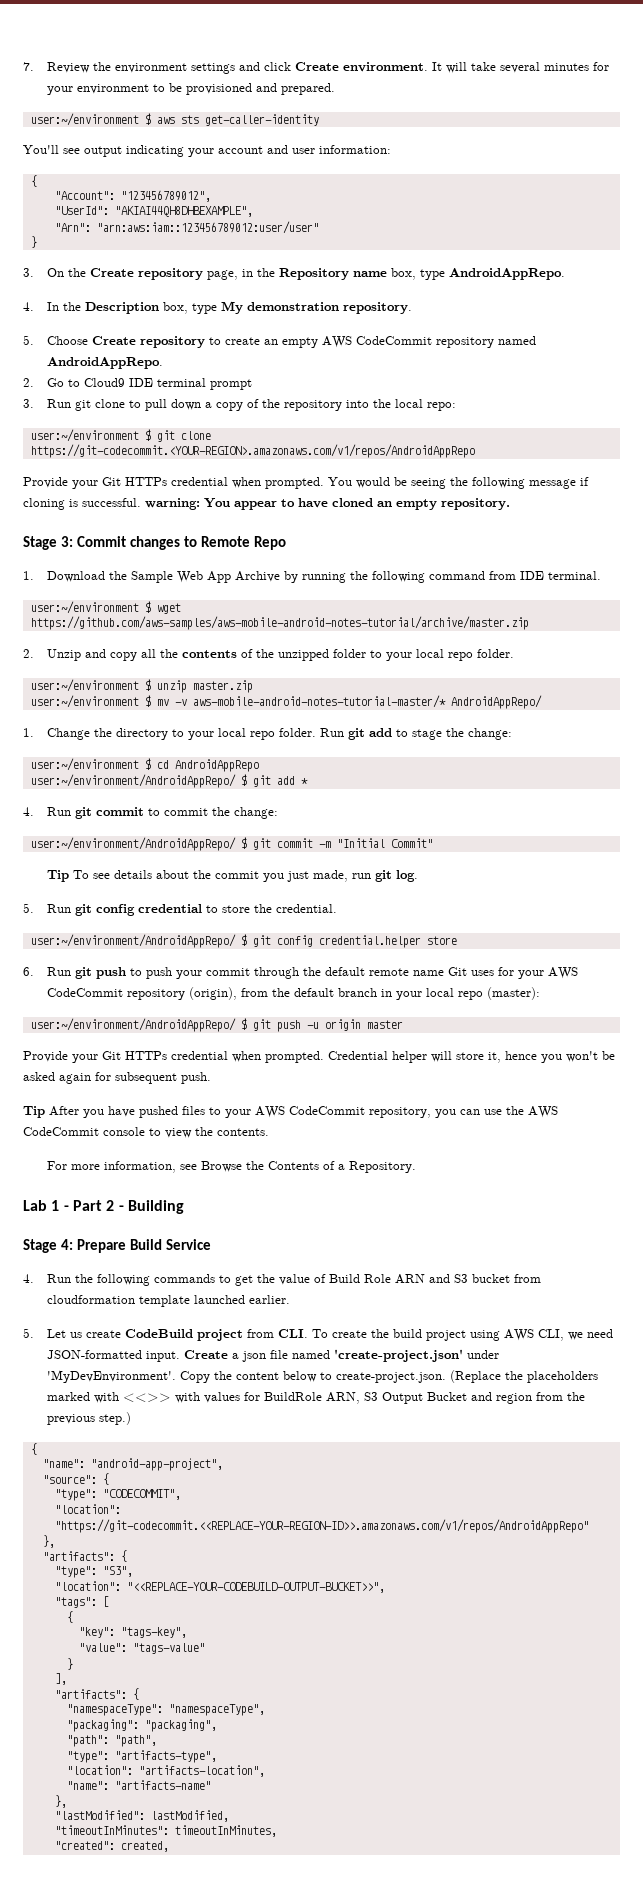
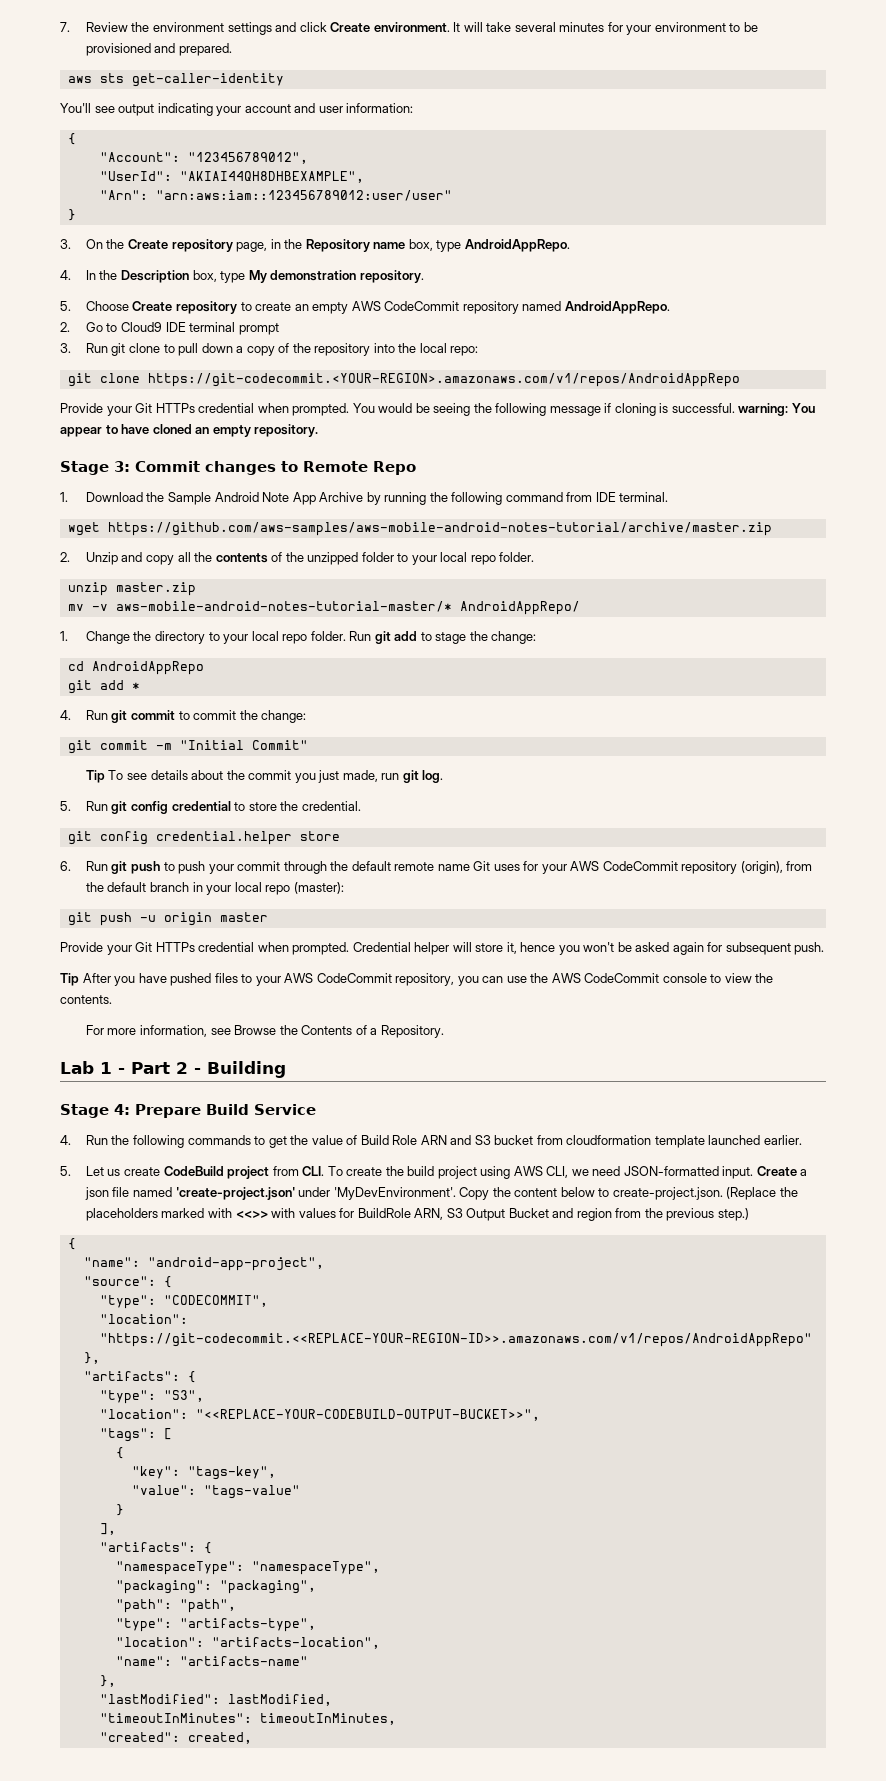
- user:~/environment $ aws sts get-caller-identity
+ aws sts get-caller-identity
- user:~/environment $ git clone https://git-codecommit.<YOUR-REGION>.amazonaws.com/v1/repos/AndroidAppRepo
+ git clone https://git-codecommit.<YOUR-REGION>.amazonaws.com/v1/repos/AndroidAppRepo
- 1. Download the Sample Web App Archive by running the following command from IDE terminal.
+ 1. Download the Sample Android Note App Archive by running the following command from IDE terminal.
- user:~/environment $ wget https://github.com/aws-samples/aws-mobile-android-notes-tutorial/archive/master.zip
+ wget https://github.com/aws-samples/aws-mobile-android-notes-tutorial/archive/master.zip
- user:~/environment $ unzip master.zip
+ unzip master.zip
- user:~/environment $ mv -v aws-mobile-android-notes-tutorial-master/* AndroidAppRepo/
+ mv -v aws-mobile-android-notes-tutorial-master/* AndroidAppRepo/
- user:~/environment $ cd AndroidAppRepo
+ cd AndroidAppRepo
- user:~/environment/AndroidAppRepo/ $ git add *
+ git add *
- user:~/environment/AndroidAppRepo/ $ git commit -m "Initial Commit"
+ git commit -m "Initial Commit"
- user:~/environment/AndroidAppRepo/ $ git config credential.helper store
+ git config credential.helper store
- user:~/environment/AndroidAppRepo/ $ git push -u origin master
+ git push -u origin master

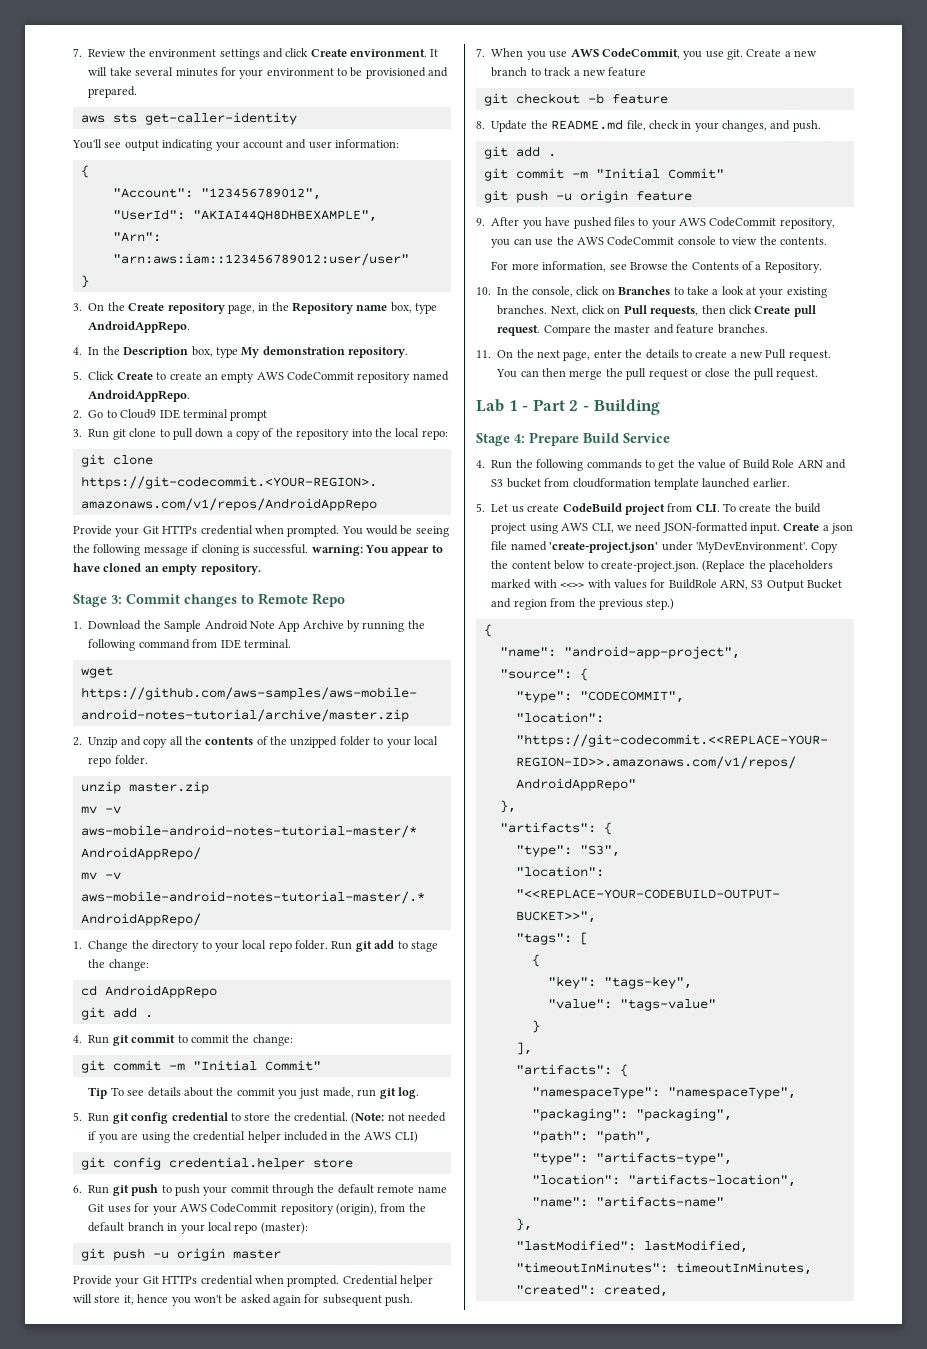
- 5. Choose Create repository to create an empty AWS CodeCommit repository named AndroidAppRepo.
+ 5. Click Create to create an empty AWS CodeCommit repository named AndroidAppRepo.
+ mv -v aws-mobile-android-notes-tutorial-master/.* AndroidAppRepo/
  cd AndroidAppRepo
- git add *
+ git add .
+ (Note: not needed if you are using the credential helper included in the AWS CLI)
- Tip After you have pushed files to your AWS CodeCommit repository, you can use the AWS CodeCommit console to view the contents.
+ 7. When you use AWS CodeCommit, you use git. Create a new branch to track a new feature
+ git checkout -b feature
+ 8. Update the README.md file, check in your changes, and push.
+ git add .
+ git commit -m "Initial Commit"
+ git push -u origin feature
+ 9. After you have pushed files to your AWS CodeCommit repository, you can use the AWS CodeCommit console to view the contents.
+ 10. In the console, click on Branches to take a look at your existing branches. Next, click on Pull requests, then click Create pull request. Compare the master and feature branches.
+ 11. On the next page, enter the details to create a new Pull request. You can then merge the pull request or close the pull request.

